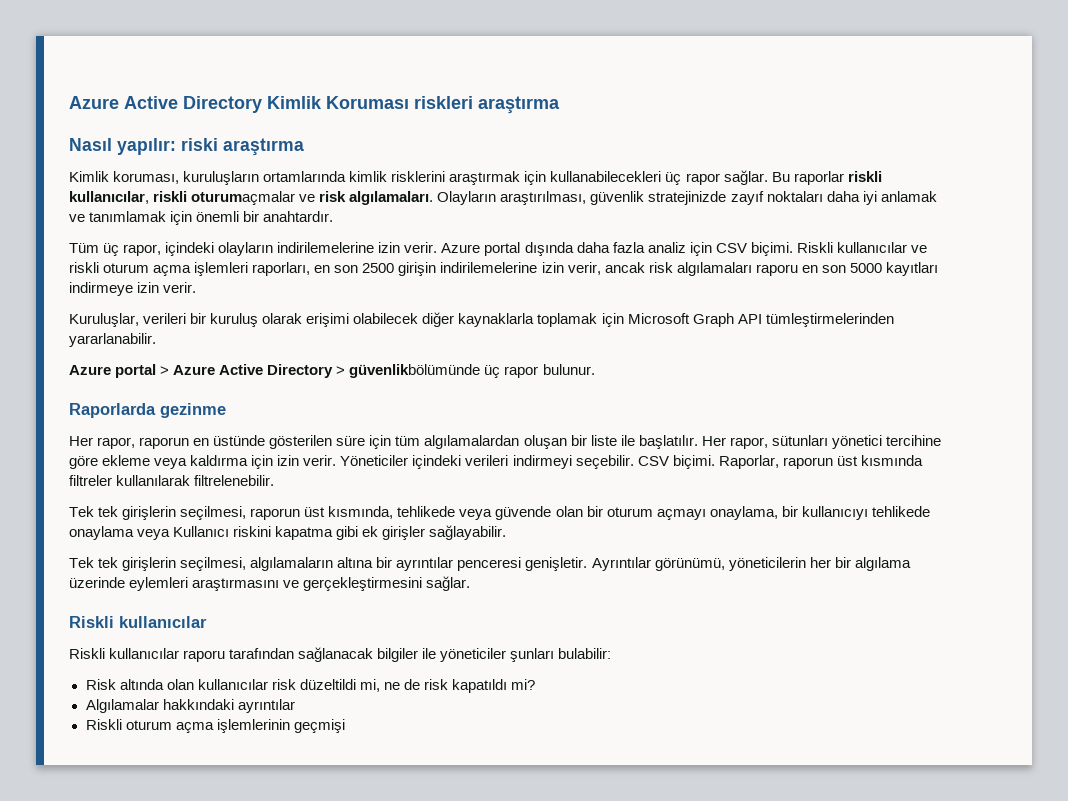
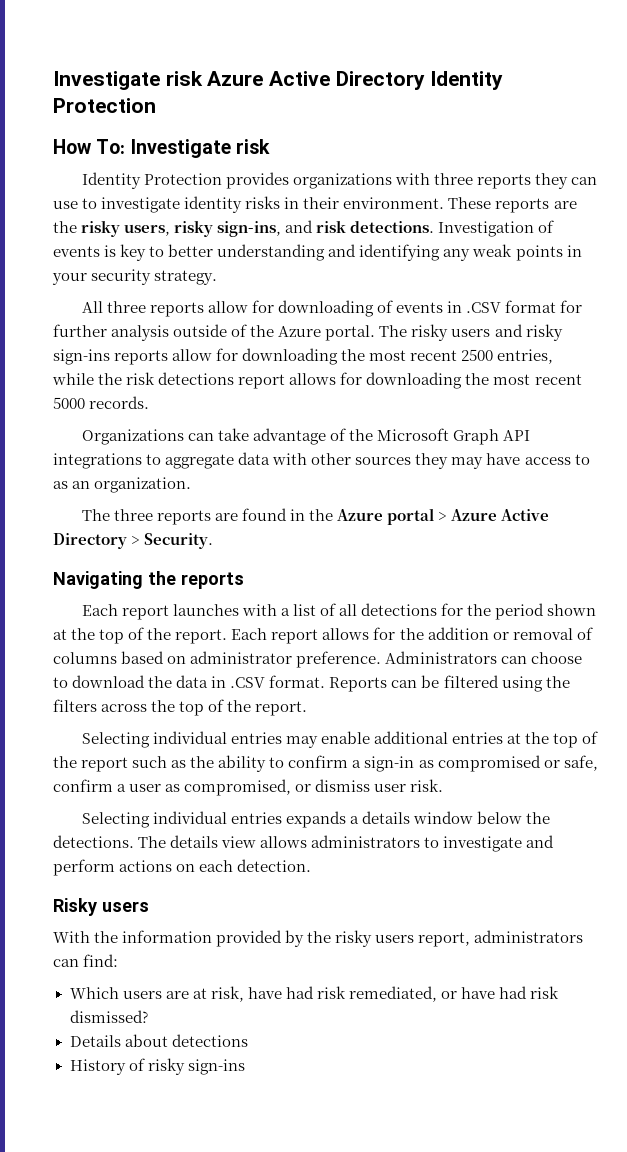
- Azure Active Directory Kimlik Koruması riskleri araştırma
- Nasıl yapılır: riski araştırma
- Kimlik koruması, kuruluşların ortamlarında kimlik risklerini araştırmak için kullanabilecekleri üç rapor sağlar. Bu raporlar riskli kullanıcılar, riskli oturumaçmalar ve risk algılamaları. Olayların araştırılması, güvenlik stratejinizde zayıf noktaları daha iyi anlamak ve tanımlamak için önemli bir anahtardır.
- Tüm üç rapor, içindeki olayların indirilemelerine izin verir. Azure portal dışında daha fazla analiz için CSV biçimi. Riskli kullanıcılar ve riskli oturum açma işlemleri raporları, en son 2500 girişin indirilemelerine izin verir, ancak risk algılamaları raporu en son 5000 kayıtları indirmeye izin verir.
- Kuruluşlar, verileri bir kuruluş olarak erişimi olabilecek diğer kaynaklarla toplamak için Microsoft Graph API tümleştirmelerinden yararlanabilir.
- Azure portal > Azure Active Directory > güvenlikbölümünde üç rapor bulunur.
- Raporlarda gezinme
- Her rapor, raporun en üstünde gösterilen süre için tüm algılamalardan oluşan bir liste ile başlatılır. Her rapor, sütunları yönetici tercihine göre ekleme veya kaldırma için izin verir. Yöneticiler içindeki verileri indirmeyi seçebilir. CSV biçimi. Raporlar, raporun üst kısmında filtreler kullanılarak filtrelenebilir.
- Tek tek girişlerin seçilmesi, raporun üst kısmında, tehlikede veya güvende olan bir oturum açmayı onaylama, bir kullanıcıyı tehlikede onaylama veya Kullanıcı riskini kapatma gibi ek girişler sağlayabilir.
- Tek tek girişlerin seçilmesi, algılamaların altına bir ayrıntılar penceresi genişletir. Ayrıntılar görünümü, yöneticilerin her bir algılama üzerinde eylemleri araştırmasını ve gerçekleştirmesini sağlar.
- Riskli kullanıcılar
- Riskli kullanıcılar raporu tarafından sağlanacak bilgiler ile yöneticiler şunları bulabilir:
- Risk altında olan kullanıcılar risk düzeltildi mi, ne de risk kapatıldı mi?
- Algılamalar hakkındaki ayrıntılar
- Riskli oturum açma işlemlerinin geçmişi
+ Investigate risk Azure Active Directory Identity Protection
+ How To: Investigate risk
+ Identity Protection provides organizations with three reports they can use to investigate identity risks in their environment. These reports are the risky users, risky sign-ins, and risk detections. Investigation of events is key to better understanding and identifying any weak points in your security strategy.
+ All three reports allow for downloading of events in .CSV format for further analysis outside of the Azure portal. The risky users and risky sign-ins reports allow for downloading the most recent 2500 entries, while the risk detections report allows for downloading the most recent 5000 records.
+ Organizations can take advantage of the Microsoft Graph API integrations to aggregate data with other sources they may have access to as an organization.
+ The three reports are found in the Azure portal > Azure Active Directory > Security.
+ Navigating the reports
+ Each report launches with a list of all detections for the period shown at the top of the report. Each report allows for the addition or removal of columns based on administrator preference. Administrators can choose to download the data in .CSV format. Reports can be filtered using the filters across the top of the report.
+ Selecting individual entries may enable additional entries at the top of the report such as the ability to confirm a sign-in as compromised or safe, confirm a user as compromised, or dismiss user risk.
+ Selecting individual entries expands a details window below the detections. The details view allows administrators to investigate and perform actions on each detection.
+ Risky users
+ With the information provided by the risky users report, administrators can find:
+ Which users are at risk, have had risk remediated, or have had risk dismissed?
+ Details about detections
+ History of risky sign-ins

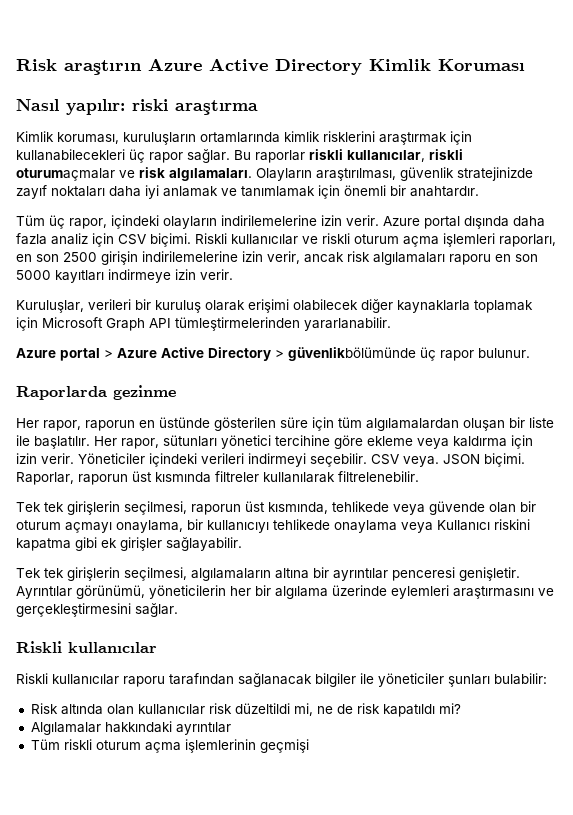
- Investigate risk Azure Active Directory Identity Protection
- How To: Investigate risk
- Identity Protection provides organizations with three reports they can use to investigate identity risks in their environment. These reports are the risky users, risky sign-ins, and risk detections. Investigation of events is key to better understanding and identifying any weak points in your security strategy.
- All three reports allow for downloading of events in .CSV format for further analysis outside of the Azure portal. The risky users and risky sign-ins reports allow for downloading the most recent 2500 entries, while the risk detections report allows for downloading the most recent 5000 records.
- Organizations can take advantage of the Microsoft Graph API integrations to aggregate data with other sources they may have access to as an organization.
- The three reports are found in the Azure portal > Azure Active Directory > Security.
- Navigating the reports
- Each report launches with a list of all detections for the period shown at the top of the report. Each report allows for the addition or removal of columns based on administrator preference. Administrators can choose to download the data in .CSV format. Reports can be filtered using the filters across the top of the report.
- Selecting individual entries may enable additional entries at the top of the report such as the ability to confirm a sign-in as compromised or safe, confirm a user as compromised, or dismiss user risk.
- Selecting individual entries expands a details window below the detections. The details view allows administrators to investigate and perform actions on each detection.
- Risky users
- With the information provided by the risky users report, administrators can find:
- Which users are at risk, have had risk remediated, or have had risk dismissed?
- Details about detections
- History of risky sign-ins
+ Risk araştırın Azure Active Directory Kimlik Koruması
+ Nasıl yapılır: riski araştırma
+ Kimlik koruması, kuruluşların ortamlarında kimlik risklerini araştırmak için kullanabilecekleri üç rapor sağlar. Bu raporlar riskli kullanıcılar, riskli oturumaçmalar ve risk algılamaları. Olayların araştırılması, güvenlik stratejinizde zayıf noktaları daha iyi anlamak ve tanımlamak için önemli bir anahtardır.
+ Tüm üç rapor, içindeki olayların indirilemelerine izin verir. Azure portal dışında daha fazla analiz için CSV biçimi. Riskli kullanıcılar ve riskli oturum açma işlemleri raporları, en son 2500 girişin indirilemelerine izin verir, ancak risk algılamaları raporu en son 5000 kayıtları indirmeye izin verir.
+ Kuruluşlar, verileri bir kuruluş olarak erişimi olabilecek diğer kaynaklarla toplamak için Microsoft Graph API tümleştirmelerinden yararlanabilir.
+ Azure portal > Azure Active Directory > güvenlikbölümünde üç rapor bulunur.
+ Raporlarda gezinme
+ Her rapor, raporun en üstünde gösterilen süre için tüm algılamalardan oluşan bir liste ile başlatılır. Her rapor, sütunları yönetici tercihine göre ekleme veya kaldırma için izin verir. Yöneticiler içindeki verileri indirmeyi seçebilir. CSV veya. JSON biçimi. Raporlar, raporun üst kısmında filtreler kullanılarak filtrelenebilir.
+ Tek tek girişlerin seçilmesi, raporun üst kısmında, tehlikede veya güvende olan bir oturum açmayı onaylama, bir kullanıcıyı tehlikede onaylama veya Kullanıcı riskini kapatma gibi ek girişler sağlayabilir.
+ Tek tek girişlerin seçilmesi, algılamaların altına bir ayrıntılar penceresi genişletir. Ayrıntılar görünümü, yöneticilerin her bir algılama üzerinde eylemleri araştırmasını ve gerçekleştirmesini sağlar.
+ Riskli kullanıcılar
+ Riskli kullanıcılar raporu tarafından sağlanacak bilgiler ile yöneticiler şunları bulabilir:
+ Risk altında olan kullanıcılar risk düzeltildi mi, ne de risk kapatıldı mi?
+ Algılamalar hakkındaki ayrıntılar
+ Tüm riskli oturum açma işlemlerinin geçmişi

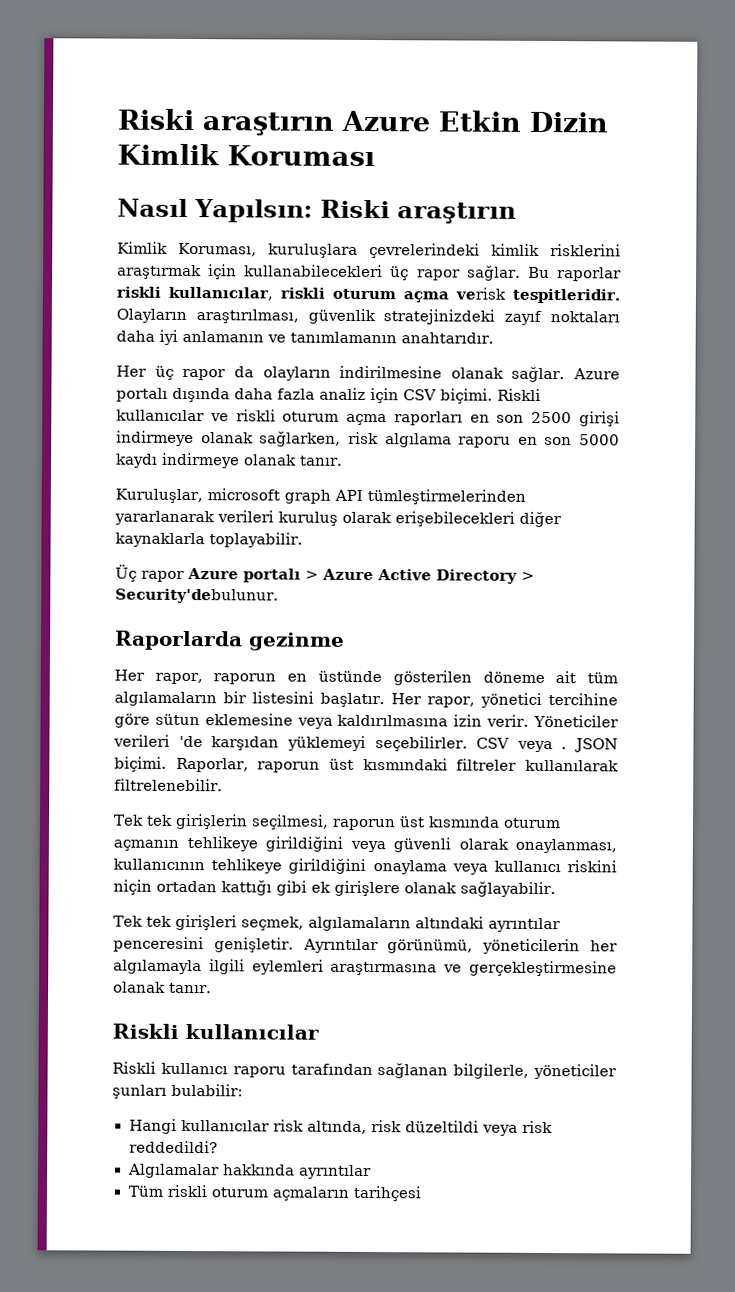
- Risk araştırın Azure Active Directory Kimlik Koruması
+ Riski araştırın Azure Etkin Dizin Kimlik Koruması
- Nasıl yapılır: riski araştırma
- Kimlik koruması, kuruluşların ortamlarında kimlik risklerini araştırmak için kullanabilecekleri üç rapor sağlar.
+ Nasıl Yapılsın: Riski araştırın
+ Kimlik Koruması, kuruluşlara çevrelerindeki kimlik risklerini araştırmak için kullanabilecekleri üç rapor sağlar.
- Bu raporlar riskli kullanıcılar, riskli oturumaçmalar ve risk algılamaları.
+ Bu raporlar riskli kullanıcılar, riskli oturum açma verisk tespitleridir.
- Olayların araştırılması, güvenlik stratejinizde zayıf noktaları daha iyi anlamak ve tanımlamak için önemli bir anahtardır.
- Tüm üç rapor, içindeki olayların indirilemelerine izin verir. Azure portal dışında daha fazla analiz için CSV biçimi.
+ Olayların araştırılması, güvenlik stratejinizdeki zayıf noktaları daha iyi anlamanın ve tanımlamanın anahtarıdır.
+ Her üç rapor da olayların indirilmesine olanak sağlar. Azure portalı dışında daha fazla analiz için CSV biçimi.
- Riskli kullanıcılar ve riskli oturum açma işlemleri raporları, en son 2500 girişin indirilemelerine izin verir, ancak risk algılamaları raporu en son 5000 kayıtları indirmeye izin verir.
- Kuruluşlar, verileri bir kuruluş olarak erişimi olabilecek diğer kaynaklarla toplamak için Microsoft Graph API tümleştirmelerinden yararlanabilir.
- Azure portal > Azure Active Directory > güvenlikbölümünde üç rapor bulunur.
+ Riskli kullanıcılar ve riskli oturum açma raporları en son 2500 girişi indirmeye olanak sağlarken, risk algılama raporu en son 5000 kaydı indirmeye olanak tanır.
+ Kuruluşlar, microsoft graph API tümleştirmelerinden yararlanarak verileri kuruluş olarak erişebilecekleri diğer kaynaklarla toplayabilir.
+ Üç rapor Azure portalı > Azure Active Directory > Security'debulunur.
- Her rapor, raporun en üstünde gösterilen süre için tüm algılamalardan oluşan bir liste ile başlatılır. Her rapor, sütunları yönetici tercihine göre ekleme veya kaldırma için izin verir. Yöneticiler içindeki verileri indirmeyi seçebilir. CSV veya.
+ Her rapor, raporun en üstünde gösterilen döneme ait tüm algılamaların bir listesini başlatır. Her rapor, yönetici tercihine göre sütun eklemesine veya kaldırılmasına izin verir. Yöneticiler verileri 'de karşıdan yüklemeyi seçebilirler. CSV veya .
- Raporlar, raporun üst kısmında filtreler kullanılarak filtrelenebilir.
+ Raporlar, raporun üst kısmındaki filtreler kullanılarak filtrelenebilir.
- Tek tek girişlerin seçilmesi, raporun üst kısmında, tehlikede veya güvende olan bir oturum açmayı onaylama, bir kullanıcıyı tehlikede onaylama veya Kullanıcı riskini kapatma gibi ek girişler sağlayabilir.
- Tek tek girişlerin seçilmesi, algılamaların altına bir ayrıntılar penceresi genişletir.
+ Tek tek girişlerin seçilmesi, raporun üst kısmında oturum açmanın tehlikeye girildiğini veya güvenli olarak onaylanması, kullanıcının tehlikeye girildiğini onaylama veya kullanıcı riskini niçin ortadan kattığı gibi ek girişlere olanak sağlayabilir.
+ Tek tek girişleri seçmek, algılamaların altındaki ayrıntılar penceresini genişletir.
- Ayrıntılar görünümü, yöneticilerin her bir algılama üzerinde eylemleri araştırmasını ve gerçekleştirmesini sağlar.
+ Ayrıntılar görünümü, yöneticilerin her algılamayla ilgili eylemleri araştırmasına ve gerçekleştirmesine olanak tanır.
- Riskli kullanıcılar raporu tarafından sağlanacak bilgiler ile yöneticiler şunları bulabilir:
+ Riskli kullanıcı raporu tarafından sağlanan bilgilerle, yöneticiler şunları bulabilir:
- Risk altında olan kullanıcılar risk düzeltildi mi, ne de risk kapatıldı mi?
+ Hangi kullanıcılar risk altında, risk düzeltildi veya risk reddedildi?
- Algılamalar hakkındaki ayrıntılar
+ Algılamalar hakkında ayrıntılar
- Tüm riskli oturum açma işlemlerinin geçmişi
+ Tüm riskli oturum açmaların tarihçesi

